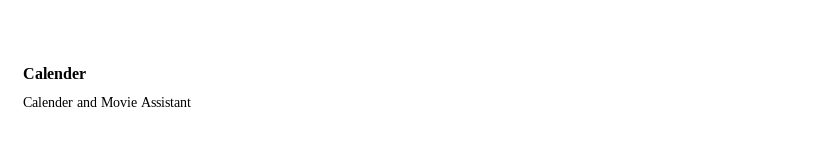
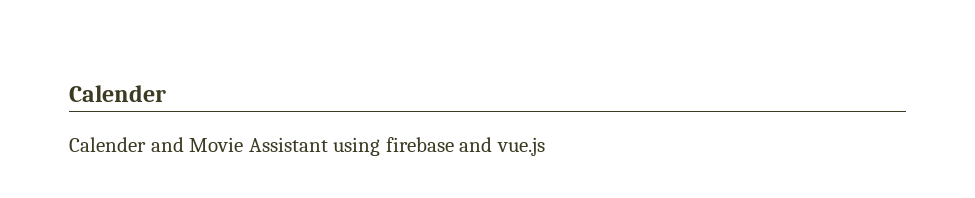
- Calender and Movie Assistant
+ Calender and Movie Assistant using firebase and vue.js

